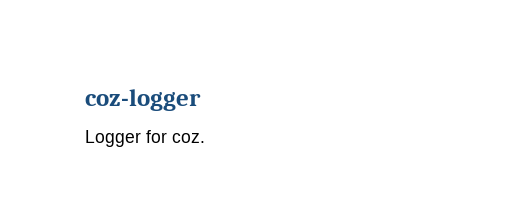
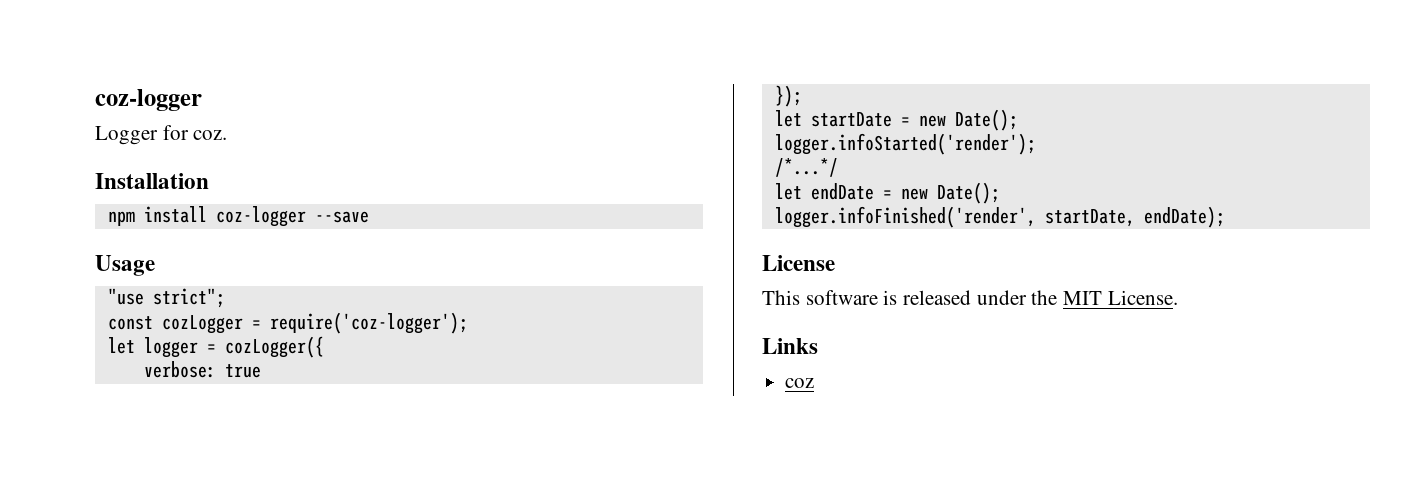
+ Installation
+ npm install coz-logger --save
+ Usage
+ "use strict";
+ const cozLogger = require('coz-logger');
+ let logger = cozLogger({
+ verbose: true
+ });
+ let startDate = new Date();
+ logger.infoStarted('render');
+ /*...*/
+ let endDate = new Date();
+ logger.infoFinished('render', startDate, endDate);
+ License
+ This software is released under the MIT License.
+ Links
+ coz

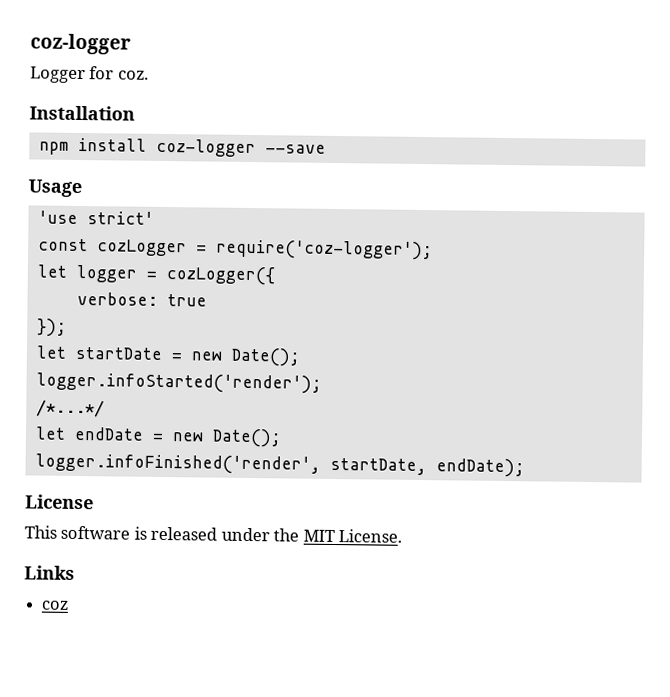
- "use strict";
+ 'use strict'

